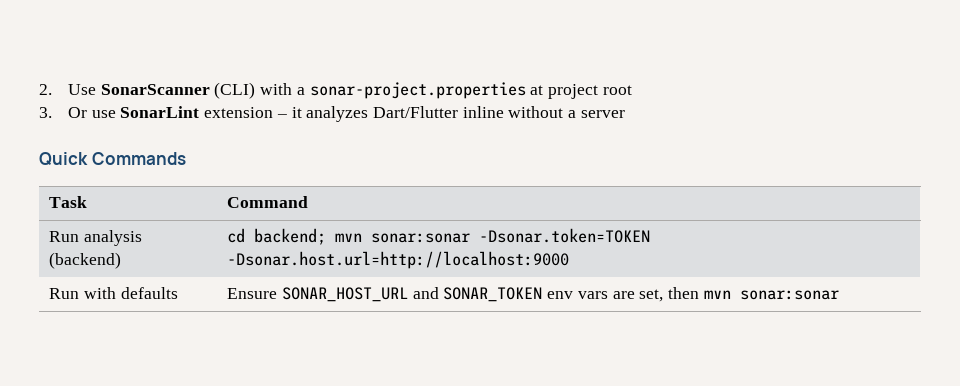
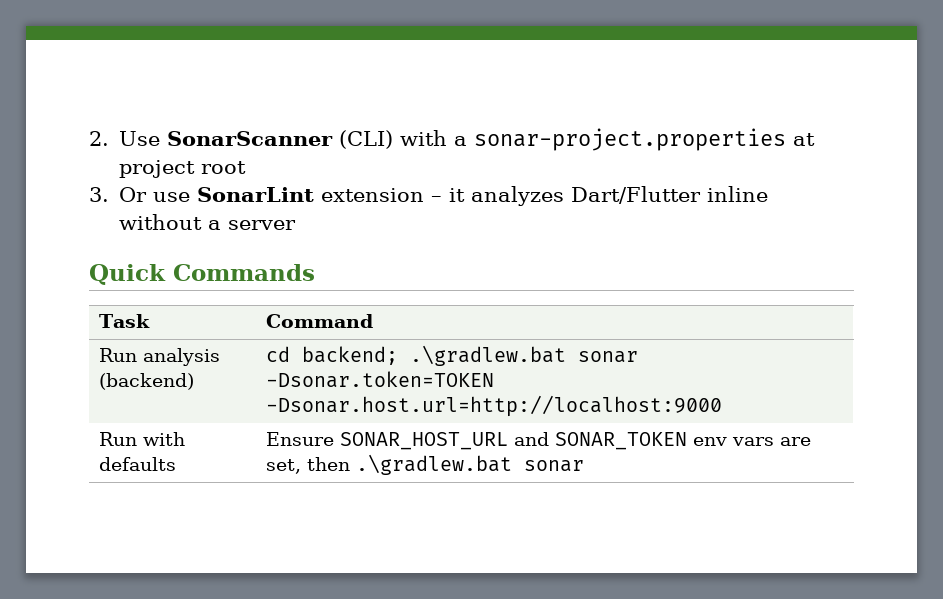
- Run analysis (backend) | cd backend; mvn sonar:sonar -Dsonar.token=TOKEN -Dsonar.host.url=http://localhost:9000
+ Run analysis (backend) | cd backend; .\gradlew.bat sonar -Dsonar.token=TOKEN -Dsonar.host.url=http://localhost:9000
- Run with defaults | Ensure SONAR_HOST_URL and SONAR_TOKEN env vars are set, then mvn sonar:sonar
+ Run with defaults | Ensure SONAR_HOST_URL and SONAR_TOKEN env vars are set, then .\gradlew.bat sonar

